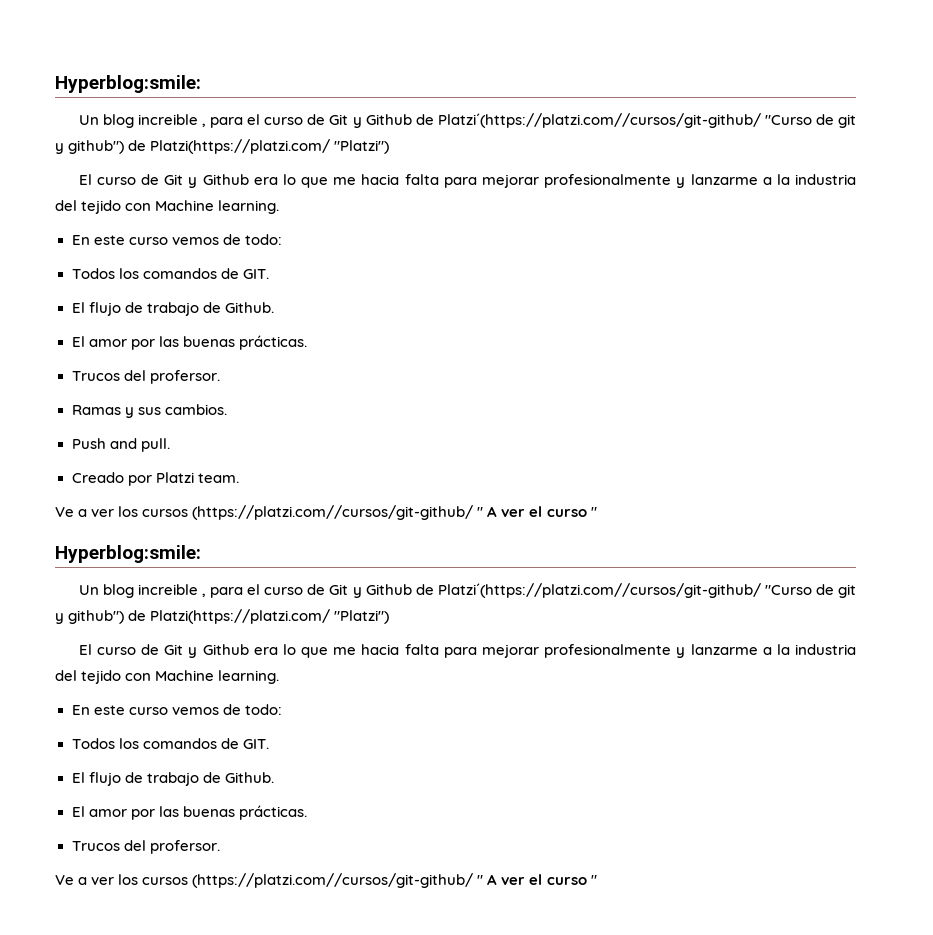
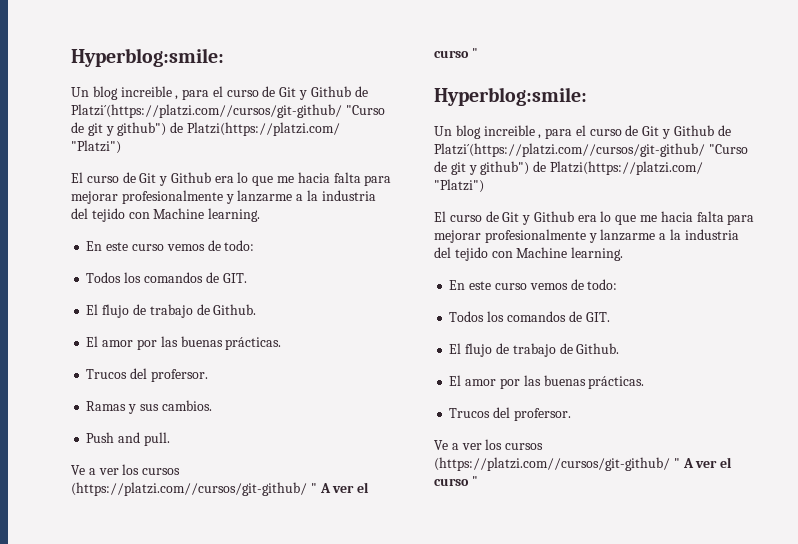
- Creado por Platzi team.

